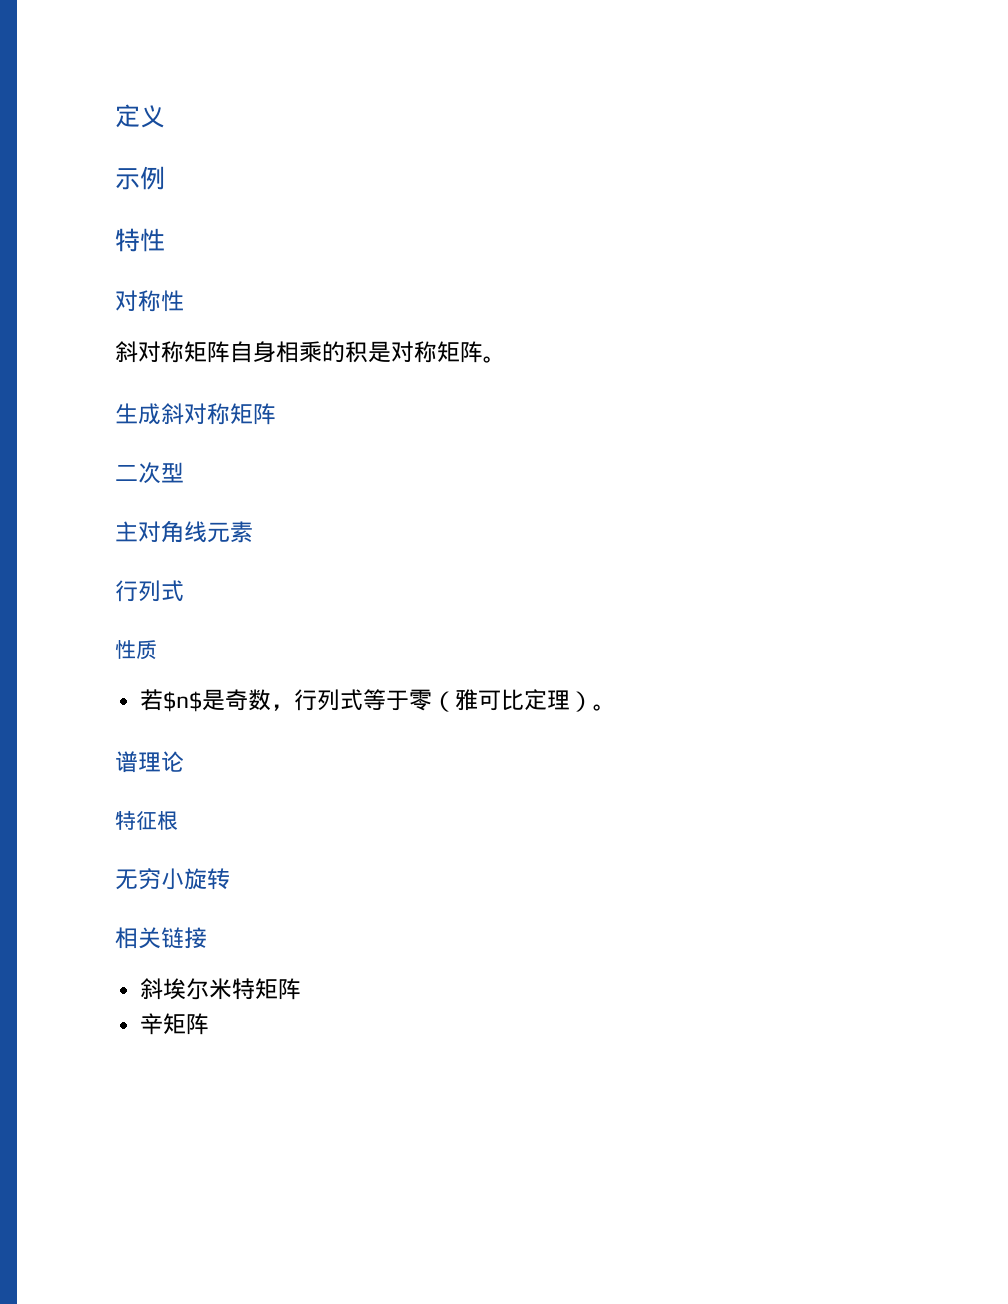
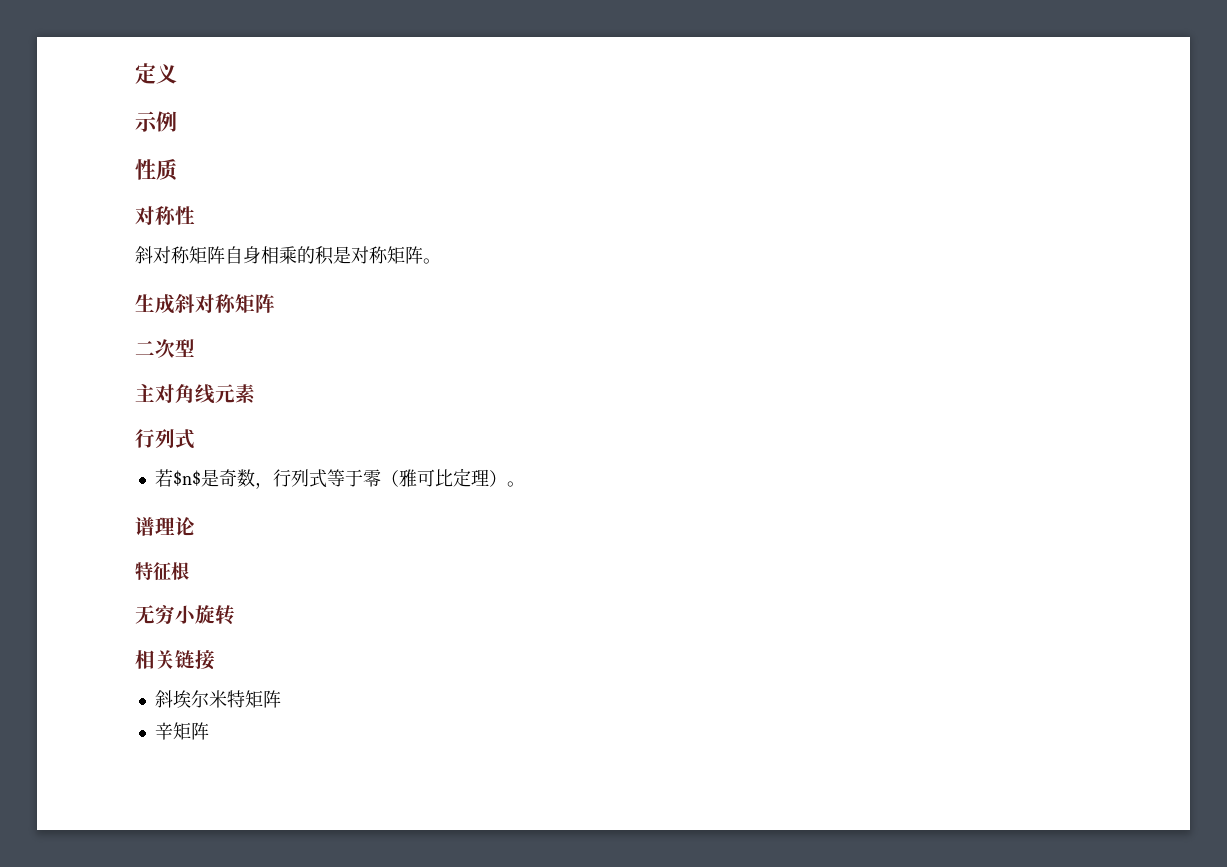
- 特性
+ 性质
- 性质

